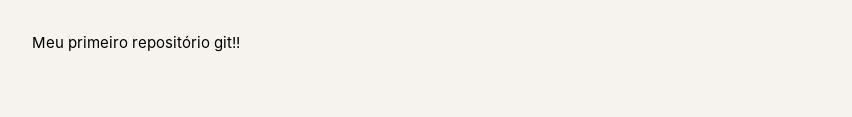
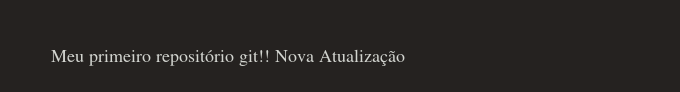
+ Nova Atualização

